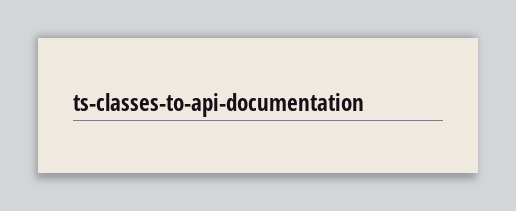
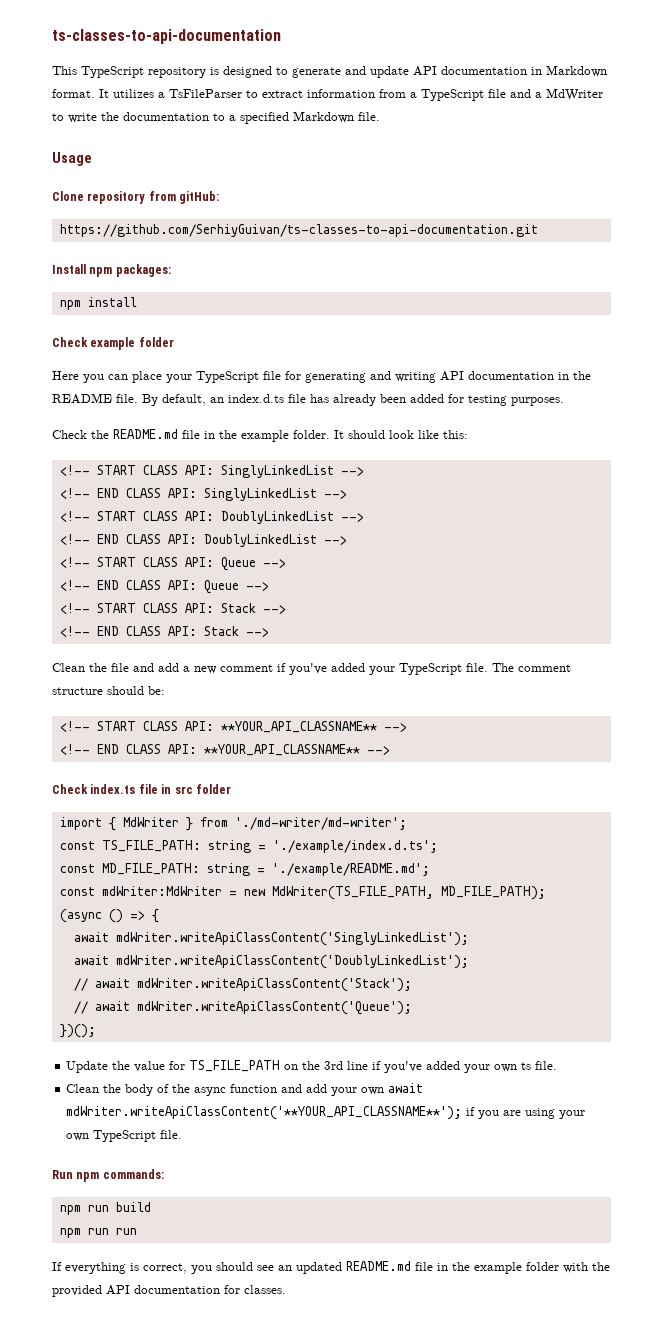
+ This TypeScript repository is designed to generate and update API documentation in Markdown format. It utilizes a TsFileParser to extract information from a TypeScript file and a MdWriter to write the documentation to a specified Markdown file.
+ Usage
+ Clone repository from gitHub:
+ https://github.com/SerhiyGuivan/ts-classes-to-api-documentation.git
+ Install npm packages:
+ npm install
+ Check example folder
+ Here you can place your TypeScript file for generating and writing API documentation in the README file. By default, an index.d.ts file has already been added for testing purposes.
+ Check the README.md file in the example folder. It should look like this:
+ <!-- START CLASS API: SinglyLinkedList -->
+ <!-- END CLASS API: SinglyLinkedList -->
+ <!-- START CLASS API: DoublyLinkedList -->
+ <!-- END CLASS API: DoublyLinkedList -->
+ <!-- START CLASS API: Queue -->
+ <!-- END CLASS API: Queue -->
+ <!-- START CLASS API: Stack -->
+ <!-- END CLASS API: Stack -->
+ Clean the file and add a new comment if you've added your TypeScript file. The comment structure should be:
+ <!-- START CLASS API: **YOUR_API_CLASSNAME** -->
+ <!-- END CLASS API: **YOUR_API_CLASSNAME** -->
+ Check index.ts file in src folder
+ import { MdWriter } from './md-writer/md-writer';
+ const TS_FILE_PATH: string = './example/index.d.ts';
+ const MD_FILE_PATH: string = './example/README.md';
+ const mdWriter:MdWriter = new MdWriter(TS_FILE_PATH, MD_FILE_PATH);
+ (async () => {
+ await mdWriter.writeApiClassContent('SinglyLinkedList');
+ await mdWriter.writeApiClassContent('DoublyLinkedList');
+ // await mdWriter.writeApiClassContent('Stack');
+ // await mdWriter.writeApiClassContent('Queue');
+ })();
+ Update the value for TS_FILE_PATH on the 3rd line if you've added your own ts file.
+ Clean the body of the async function and add your own await mdWriter.writeApiClassContent('**YOUR_API_CLASSNAME**'); if you are using your own TypeScript file.
+ Run npm commands:
+ npm run build
+ npm run run
+ If everything is correct, you should see an updated README.md file in the example folder with the provided API documentation for classes.

